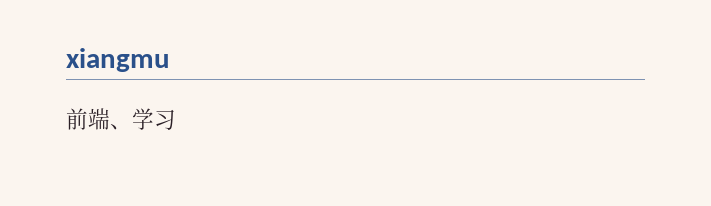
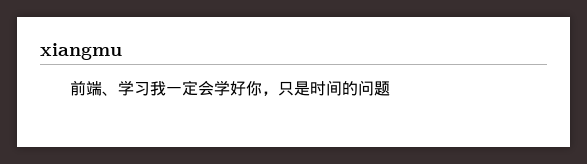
- 前端、学习
+ 前端、学习我一定会学好你，只是时间的问题

